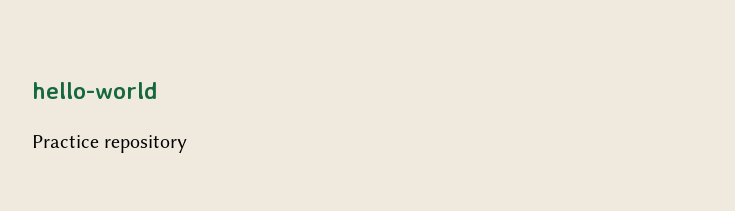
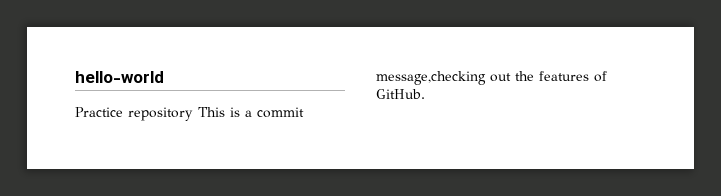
- Practice repository
+ Practice repository This is a commit message,checking out the features of GitHub.

